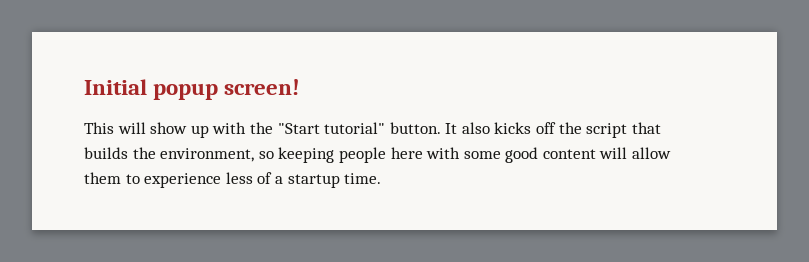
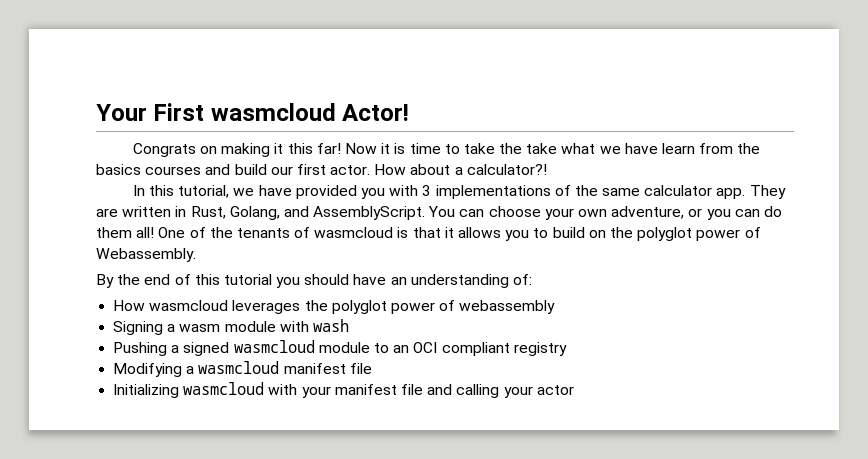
- Initial popup screen!
- This will show up with the "Start tutorial" button. It also kicks off the script that builds the environment, so keeping people here with some good content will allow them to experience less of a startup time.
+ Your First wasmcloud Actor!
+ Congrats on making it this far! Now it is time to take the take what we have learn from the basics courses and build our first actor. How about a calculator?!
+ In this tutorial, we have provided you with 3 implementations of the same calculator app. They are written in Rust, Golang, and AssemblyScript. You can choose your own adventure, or you can do them all! One of the tenants of wasmcloud is that it allows you to build on the polyglot power of Webassembly.
+ By the end of this tutorial you should have an understanding of:
+ How wasmcloud leverages the polyglot power of webassembly
+ Signing a wasm module with wash
+ Pushing a signed wasmcloud module to an OCI compliant registry
+ Modifying a wasmcloud manifest file
+ Initializing wasmcloud with your manifest file and calling your actor

